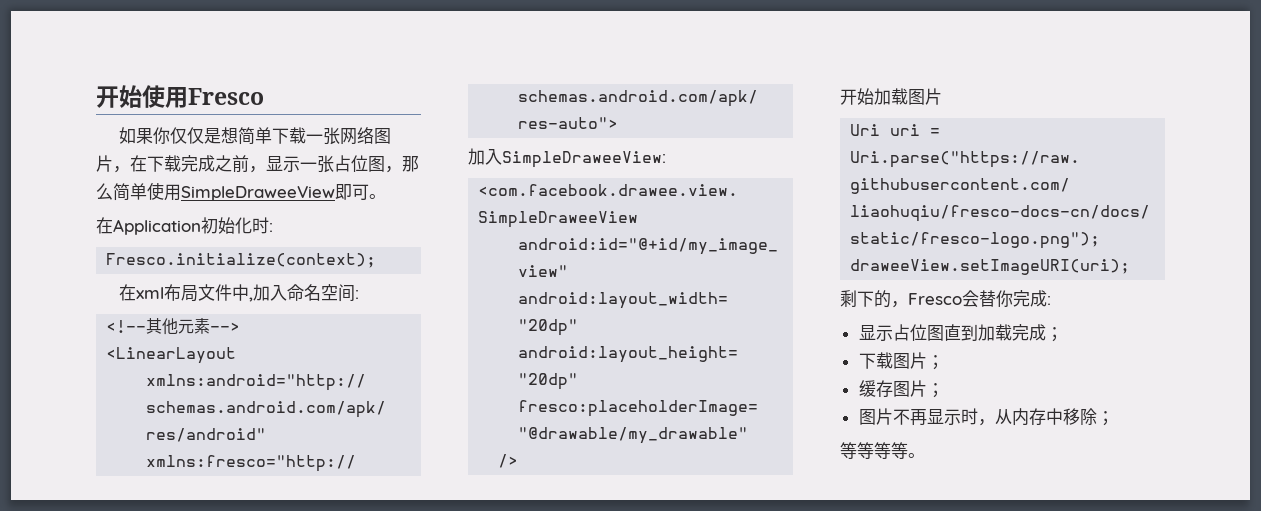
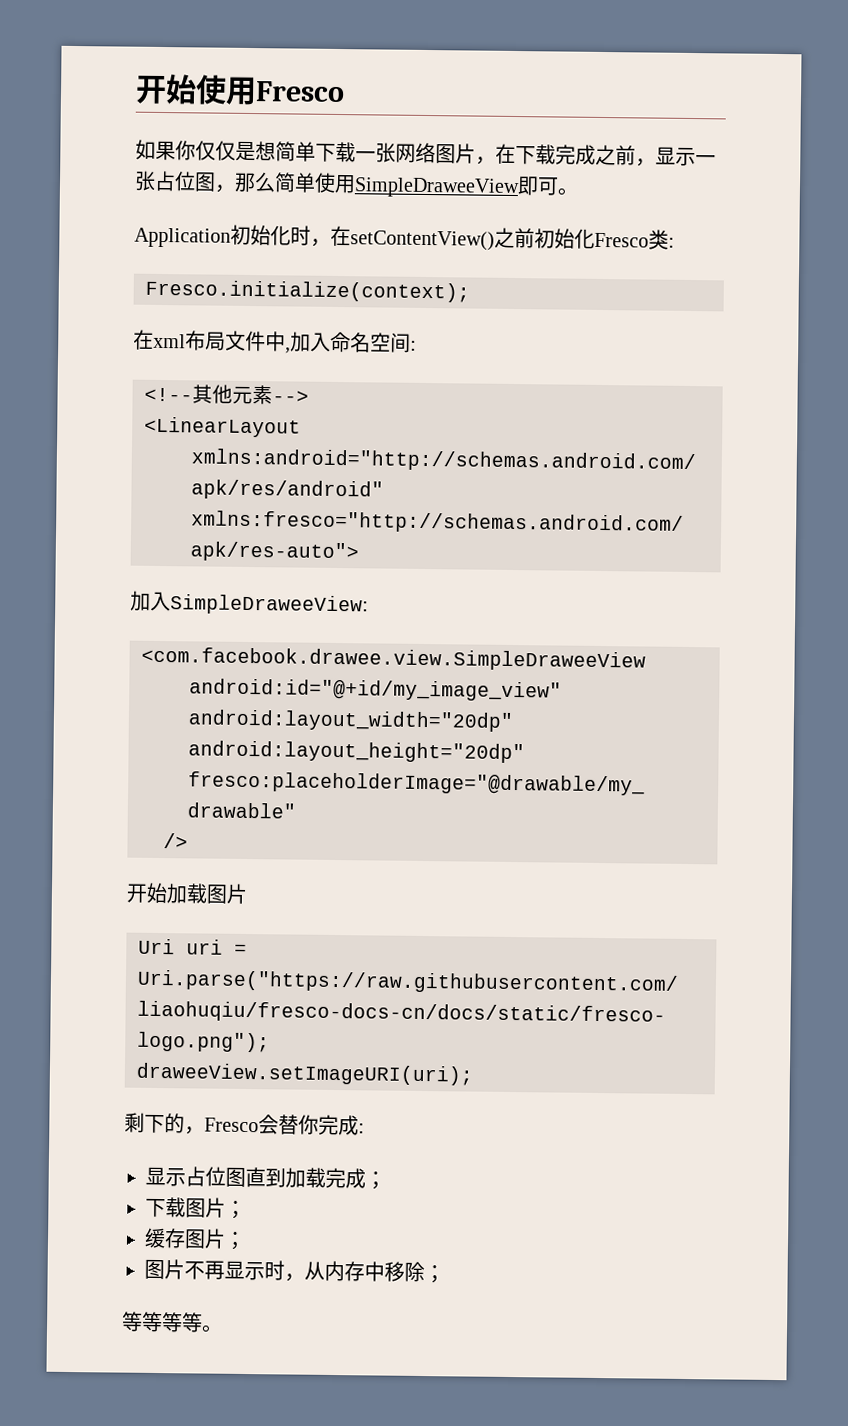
- 在Application初始化时:
+ Application初始化时，在setContentView()之前初始化Fresco类:

